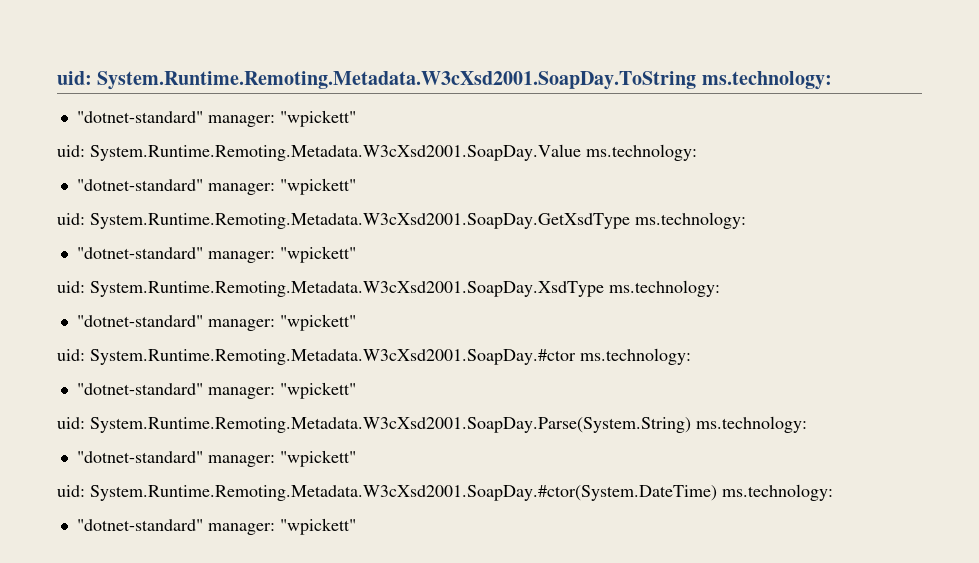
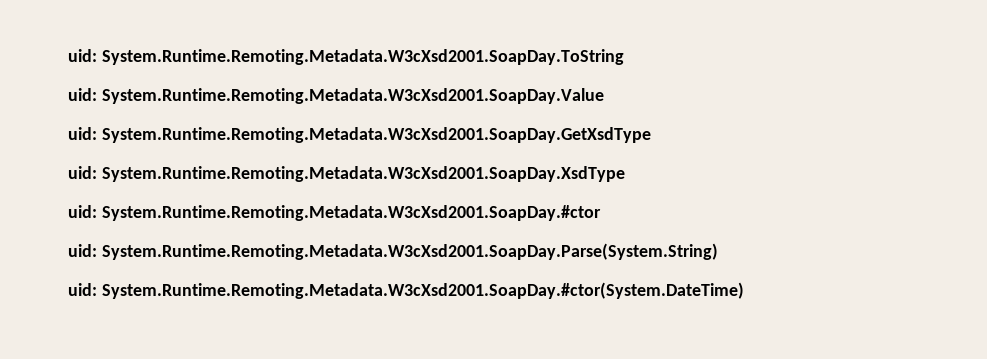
- uid: System.Runtime.Remoting.Metadata.W3cXsd2001.SoapDay.ToString ms.technology:
- "dotnet-standard" manager: "wpickett"
- uid: System.Runtime.Remoting.Metadata.W3cXsd2001.SoapDay.Value ms.technology:
- "dotnet-standard" manager: "wpickett"
- uid: System.Runtime.Remoting.Metadata.W3cXsd2001.SoapDay.GetXsdType ms.technology:
- "dotnet-standard" manager: "wpickett"
- uid: System.Runtime.Remoting.Metadata.W3cXsd2001.SoapDay.XsdType ms.technology:
- "dotnet-standard" manager: "wpickett"
- uid: System.Runtime.Remoting.Metadata.W3cXsd2001.SoapDay.#ctor ms.technology:
- "dotnet-standard" manager: "wpickett"
- uid: System.Runtime.Remoting.Metadata.W3cXsd2001.SoapDay.Parse(System.String) ms.technology:
- "dotnet-standard" manager: "wpickett"
- uid: System.Runtime.Remoting.Metadata.W3cXsd2001.SoapDay.#ctor(System.DateTime) ms.technology:
- "dotnet-standard" manager: "wpickett"
+ uid: System.Runtime.Remoting.Metadata.W3cXsd2001.SoapDay.ToString
+ uid: System.Runtime.Remoting.Metadata.W3cXsd2001.SoapDay.Value
+ uid: System.Runtime.Remoting.Metadata.W3cXsd2001.SoapDay.GetXsdType
+ uid: System.Runtime.Remoting.Metadata.W3cXsd2001.SoapDay.XsdType
+ uid: System.Runtime.Remoting.Metadata.W3cXsd2001.SoapDay.#ctor
+ uid: System.Runtime.Remoting.Metadata.W3cXsd2001.SoapDay.Parse(System.String)
+ uid: System.Runtime.Remoting.Metadata.W3cXsd2001.SoapDay.#ctor(System.DateTime)

